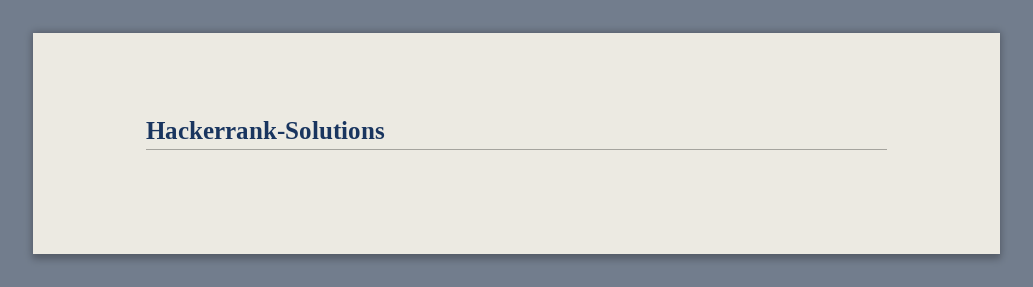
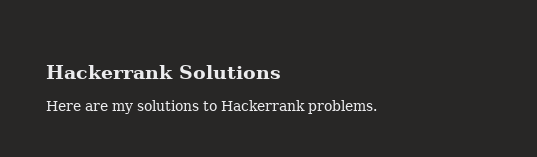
- Hackerrank-Solutions
+ Hackerrank Solutions
+ Here are my solutions to Hackerrank problems.

